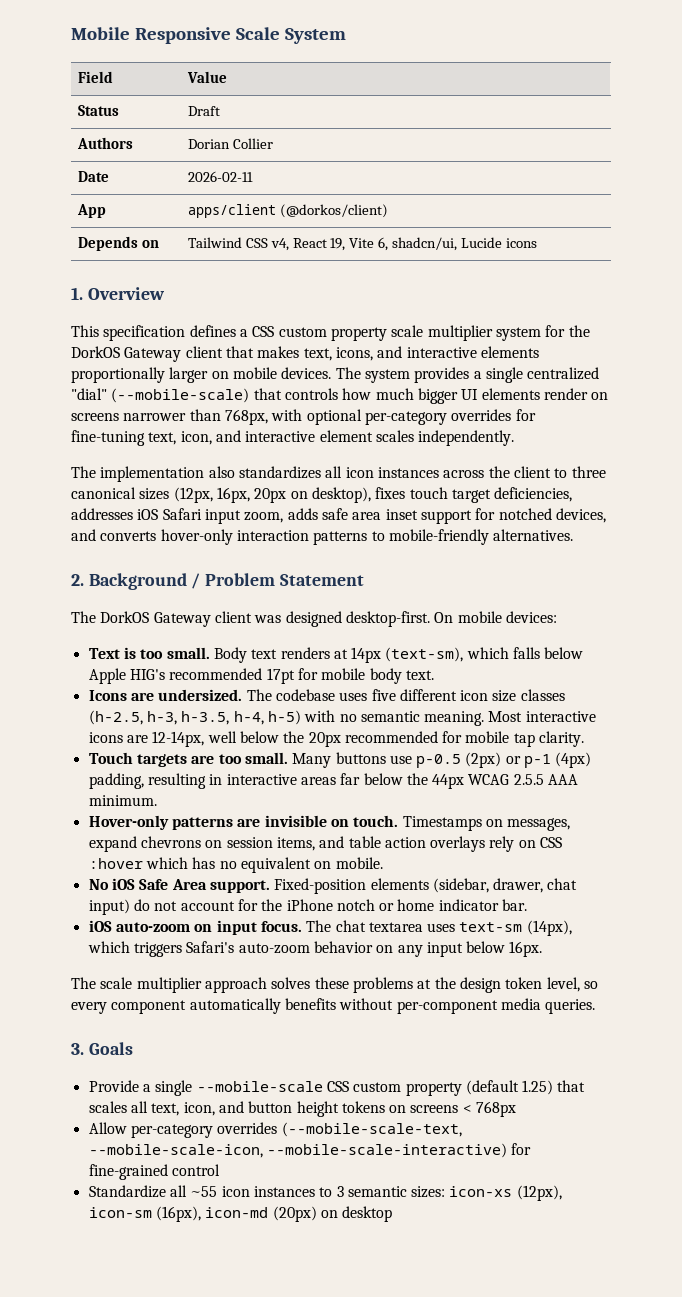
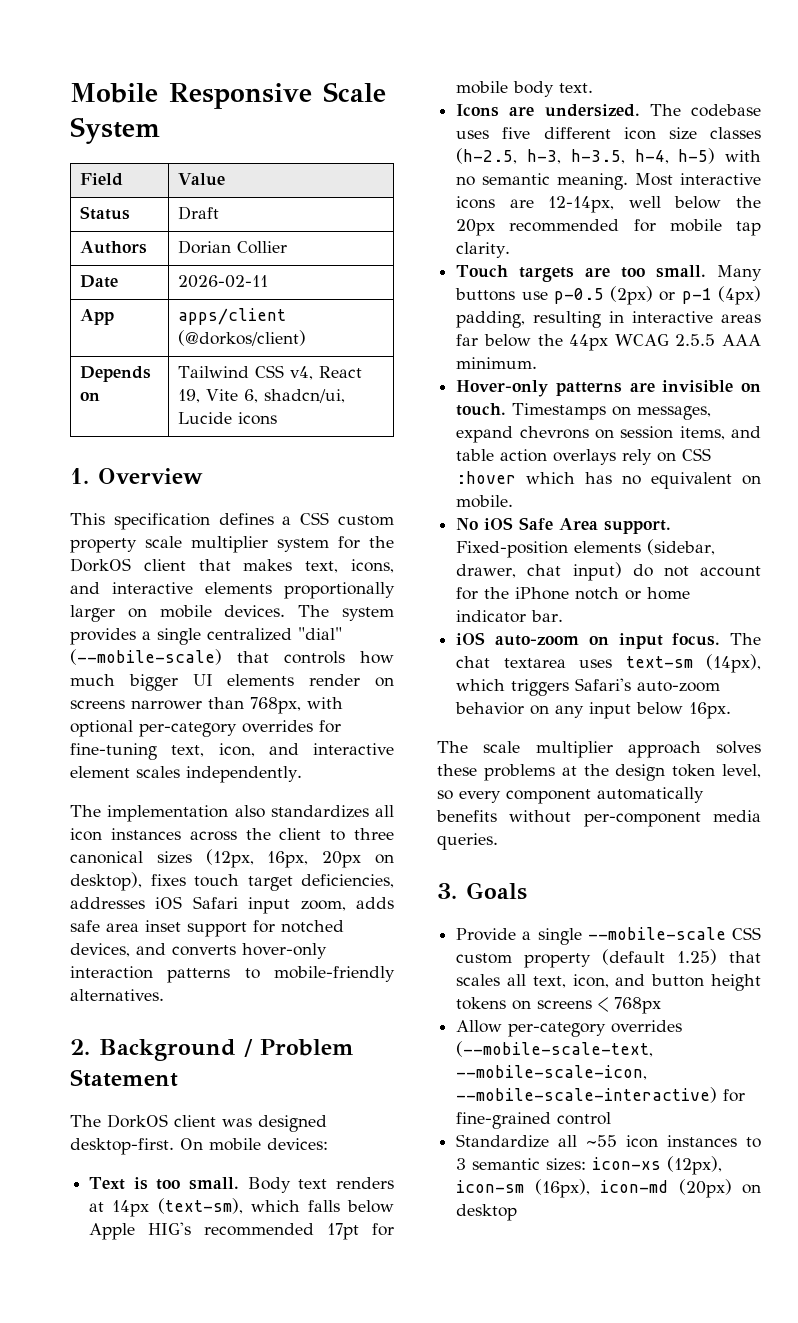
- This specification defines a CSS custom property scale multiplier system for the DorkOS Gateway client that makes text, icons, and interactive elements proportionally larger on mobile devices.
+ This specification defines a CSS custom property scale multiplier system for the DorkOS client that makes text, icons, and interactive elements proportionally larger on mobile devices.
- The DorkOS Gateway client was designed desktop-first.
+ The DorkOS client was designed desktop-first.

